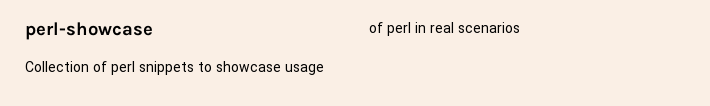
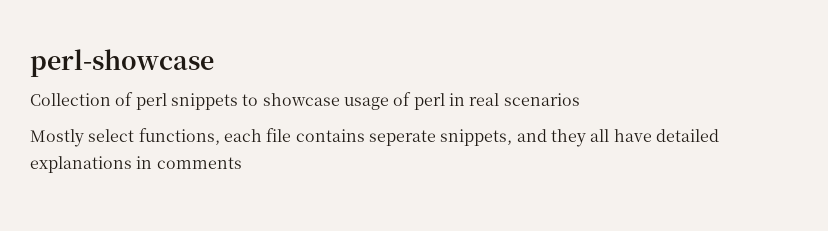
+ Mostly select functions, each file contains seperate snippets, and they all have detailed explanations in comments

